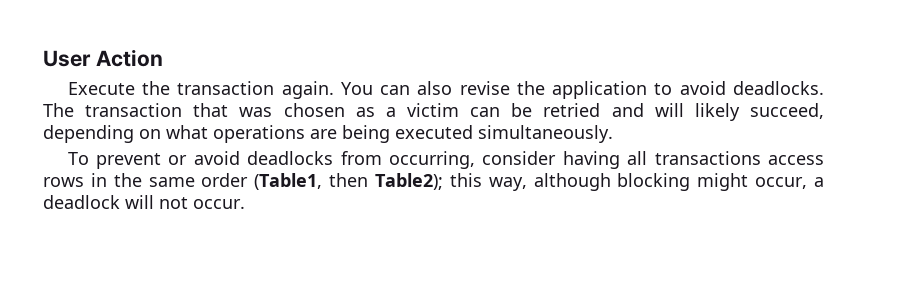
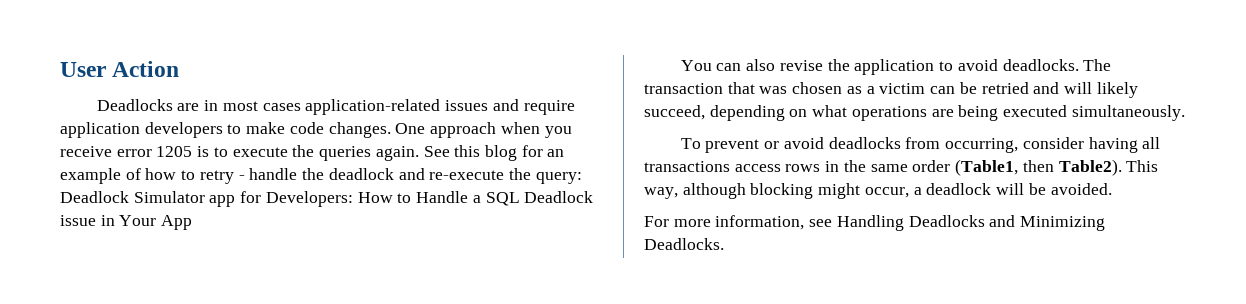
- Execute the transaction again. You can also revise the application to avoid deadlocks.
+ Deadlocks are in most cases application-related issues and require application developers to make code changes. One approach when you receive error 1205 is to execute the queries again. See this blog for an example of how to retry - handle the deadlock and re-execute the query: Deadlock Simulator app for Developers: How to Handle a SQL Deadlock issue in Your App
+ You can also revise the application to avoid deadlocks.
- To prevent or avoid deadlocks from occurring, consider having all transactions access rows in the same order (Table1, then Table2); this way, although blocking might occur, a deadlock will not occur.
+ To prevent or avoid deadlocks from occurring, consider having all transactions access rows in the same order (Table1, then Table2). This way, although blocking might occur, a deadlock will be avoided.
+ For more information, see Handling Deadlocks and Minimizing Deadlocks.

